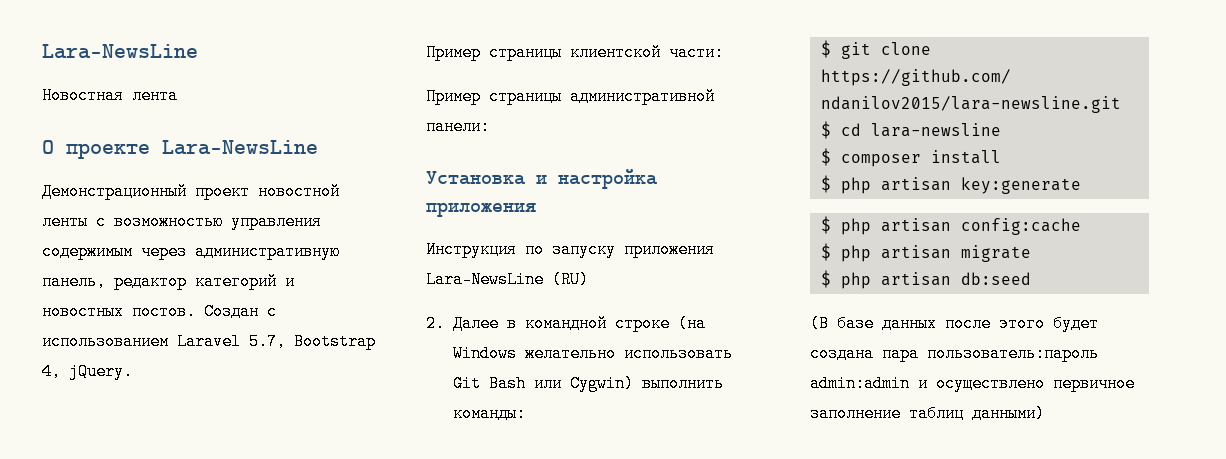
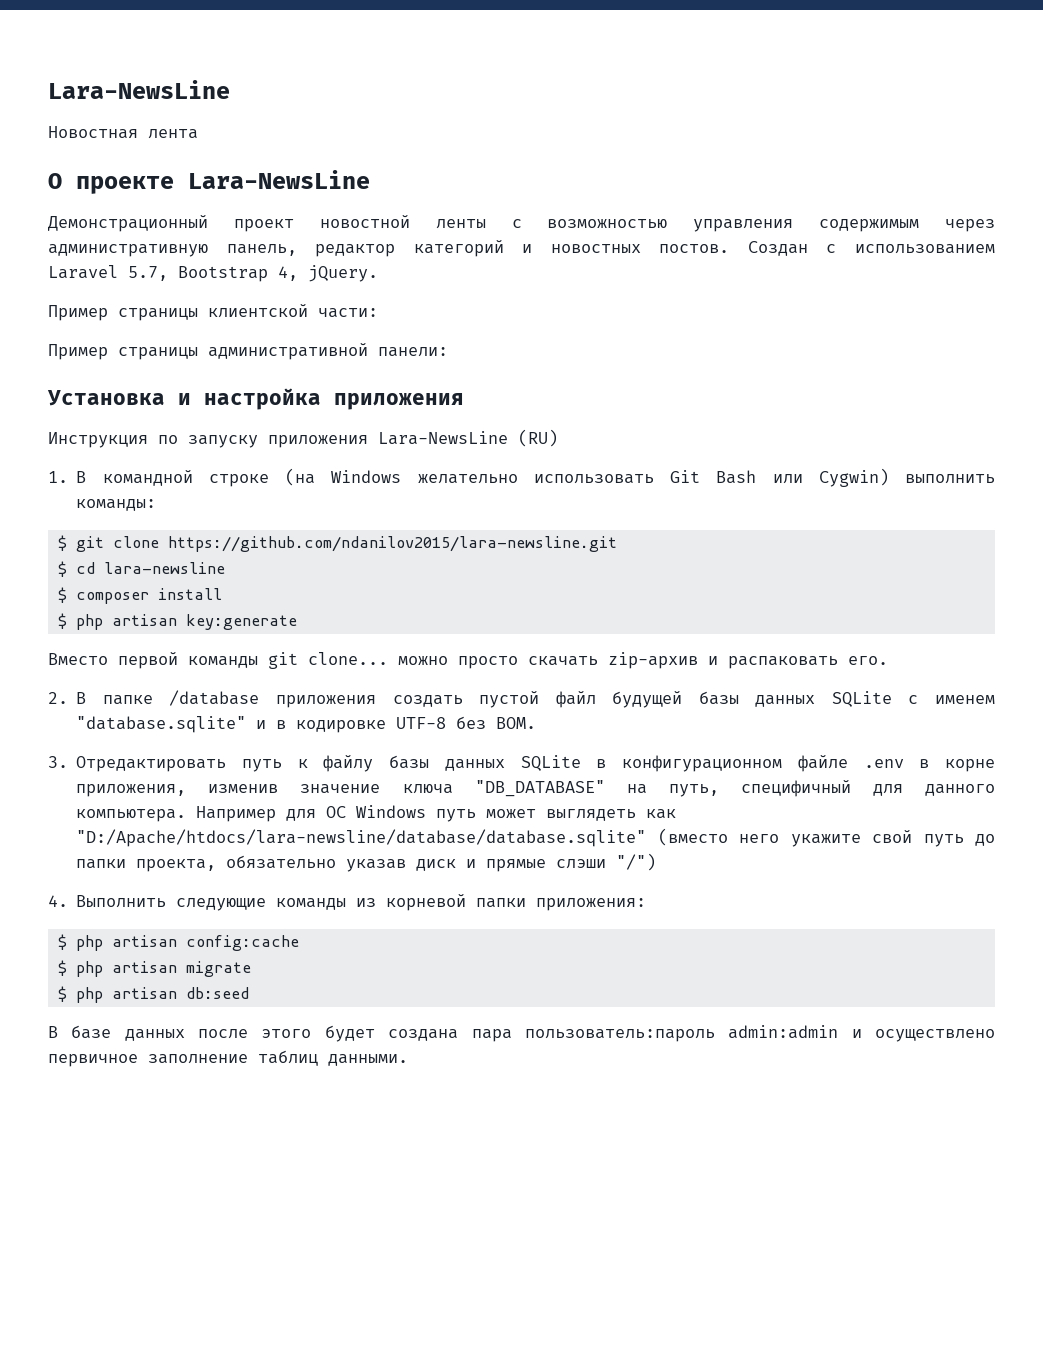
- 2. Далее в командной строке (на Windows желательно использовать Git Bash или Cygwin) выполнить команды:
+ 1. В командной строке (на Windows желательно использовать Git Bash или Cygwin) выполнить команды:
+ Вместо первой команды git clone... можно просто скачать zip-архив и распаковать его.
+ 2. В папке /database приложения создать пустой файл будущей базы данных SQLite с именем "database.sqlite" и в кодировке UTF-8 без BOM.
+ 3. Отредактировать путь к файлу базы данных SQLite в конфигурационном файле .env в корне приложения, изменив значение ключа "DB_DATABASE" на путь, специфичный для данного компьютера. Например для ОС Windows путь может выглядеть как "D:/Apache/htdocs/lara-newsline/database/database.sqlite" (вместо него укажите свой путь до папки проекта, обязательно указав диск и прямые слэши "/")
+ 4. Выполнить следующие команды из корневой папки приложения:
- (В базе данных после этого будет создана пара пользователь:пароль admin:admin и осуществлено первичное заполнение таблиц данными)
+ В базе данных после этого будет создана пара пользователь:пароль admin:admin и осуществлено первичное заполнение таблиц данными.

